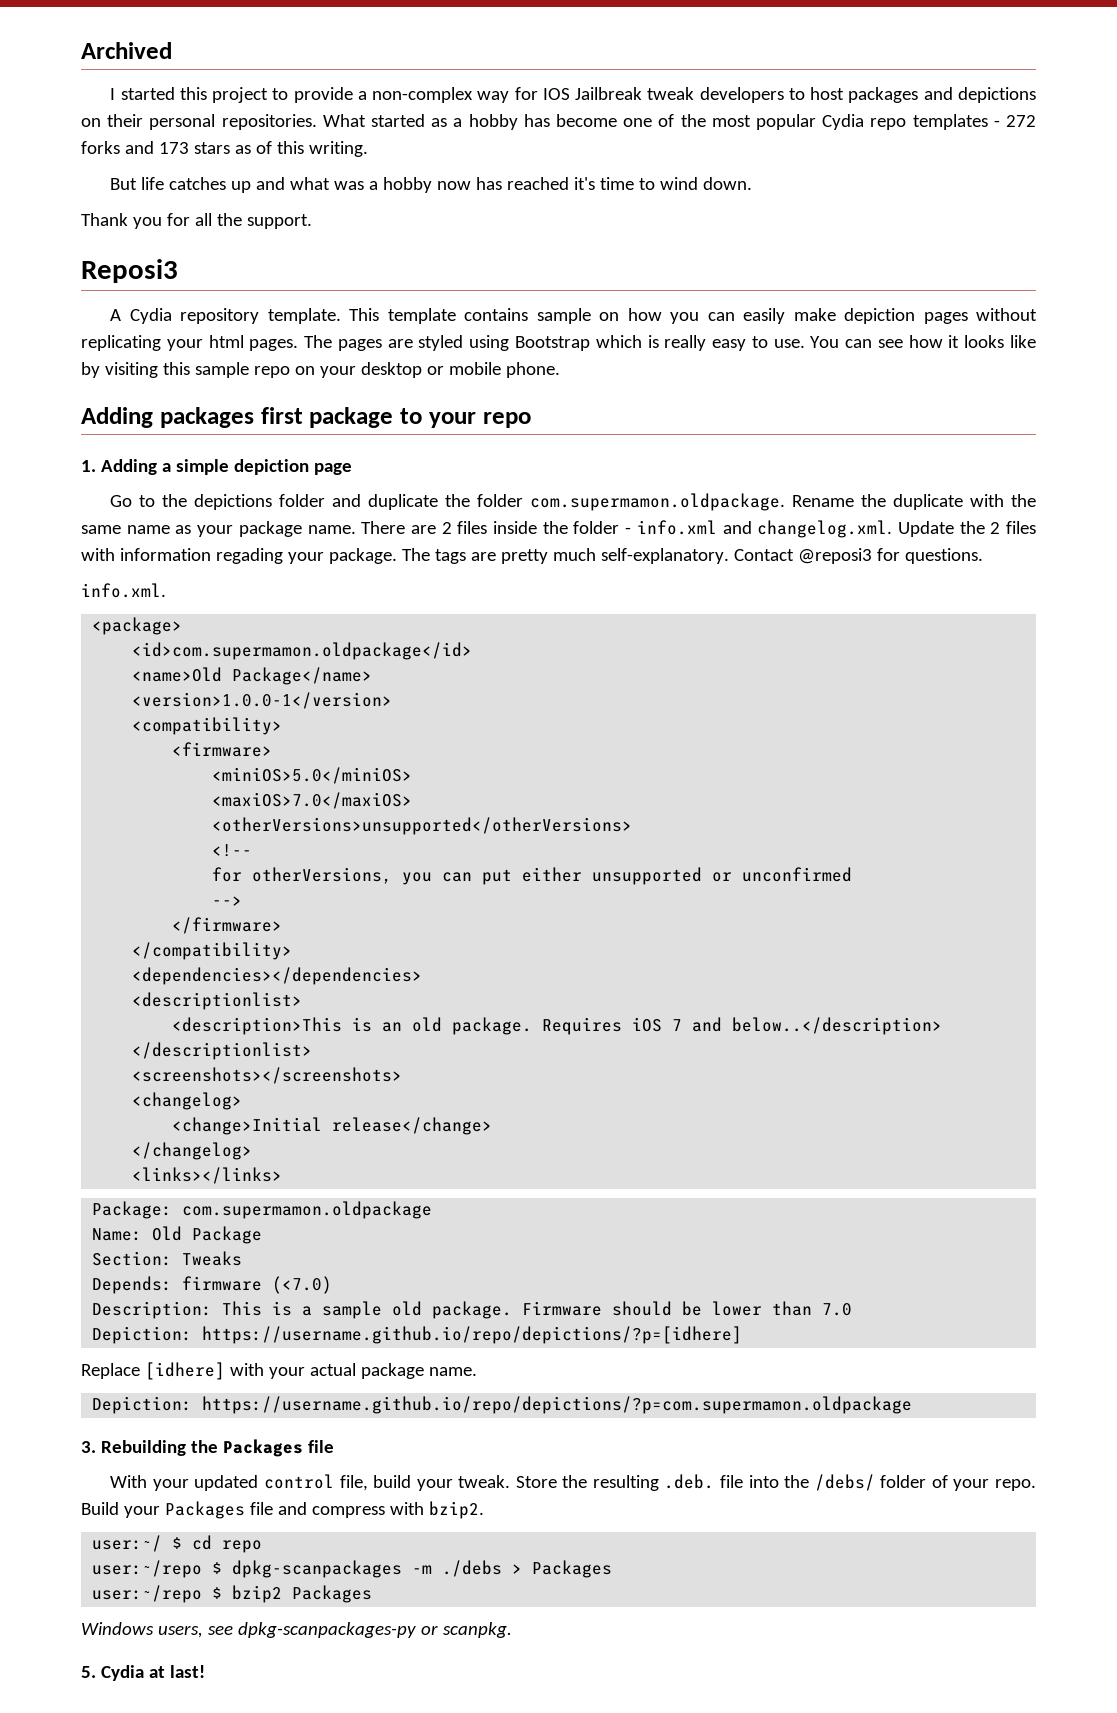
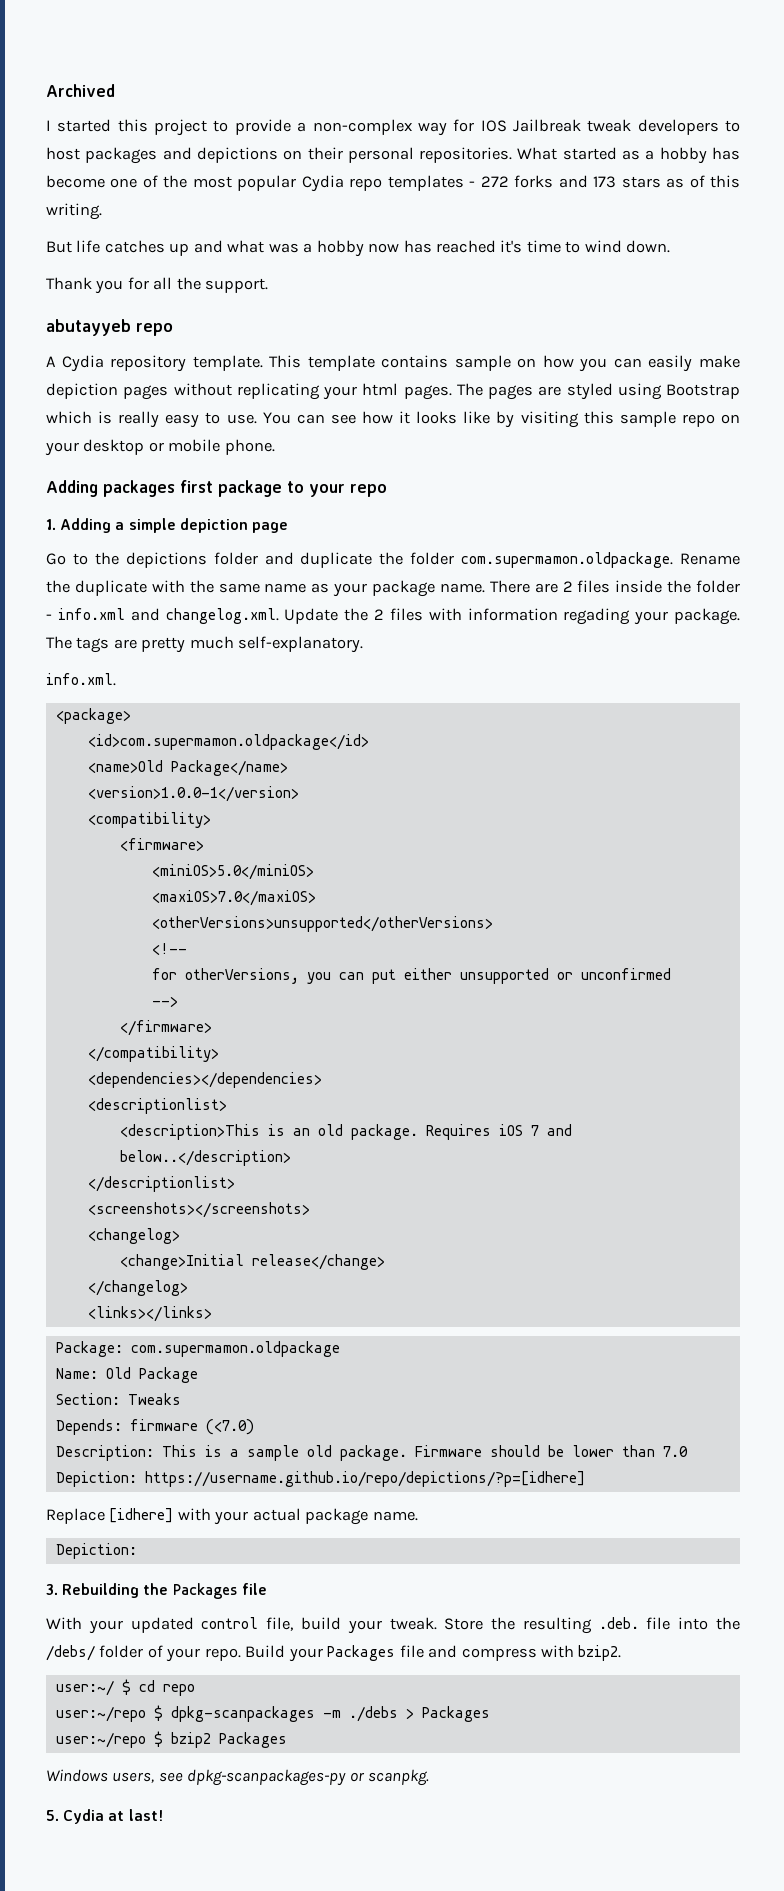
- Reposi3
+ abutayyeb repo
- Contact @reposi3 for questions.
  Replace [idhere] with your actual package name.
- Depiction: https://username.github.io/repo/depictions/?p=com.supermamon.oldpackage
+ Depiction:

